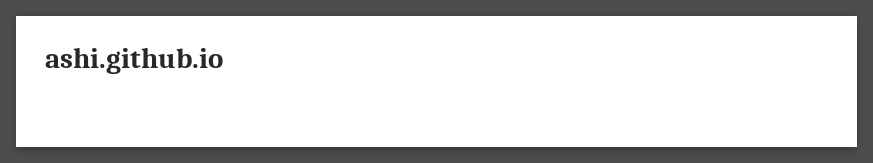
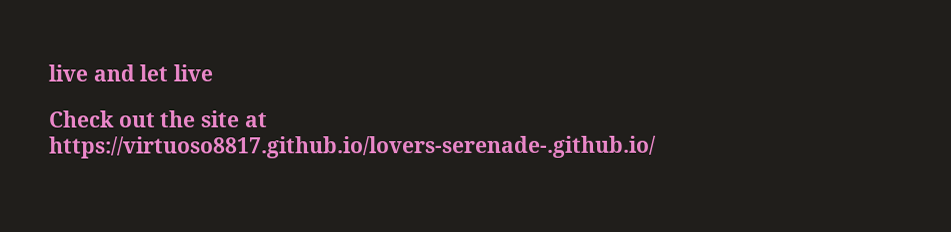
- ashi.github.io
+ live and let live
+ Check out the site at https://virtuoso8817.github.io/lovers-serenade-.github.io/

